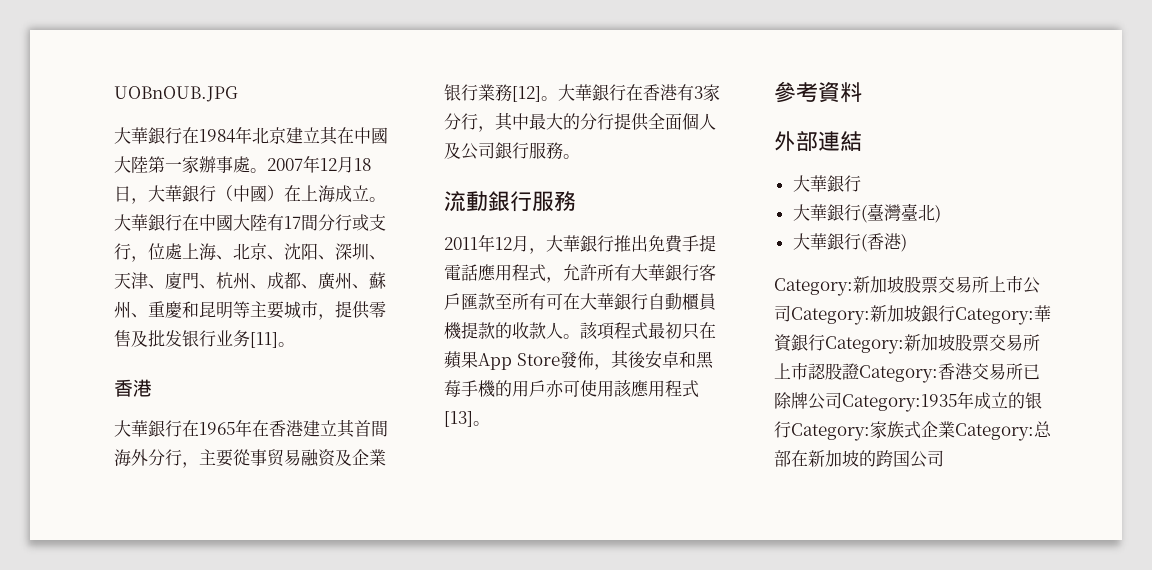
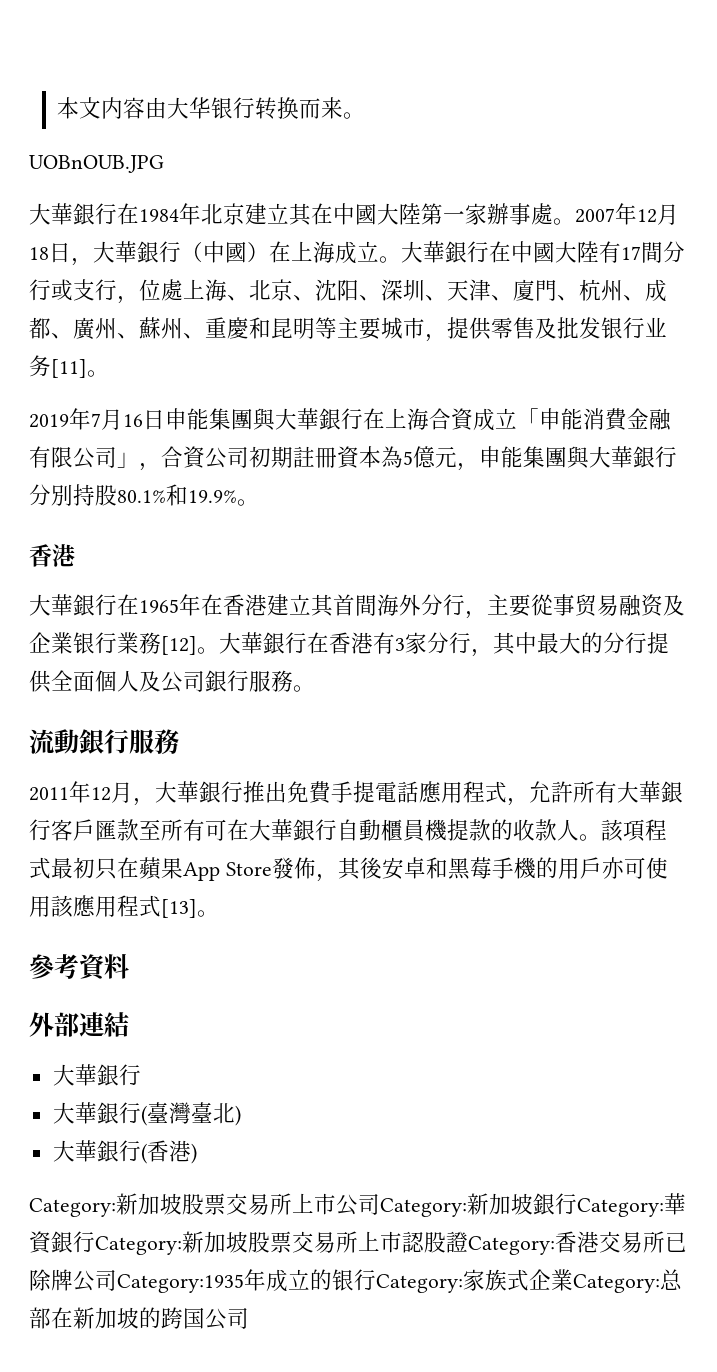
+ 本文内容由大华银行转换而来。
+ 2019年7月16日申能集團與大華銀行在上海合資成立「申能消費金融有限公司」，合資公司初期註冊資本為5億元，申能集團與大華銀行分別持股80.1%和19.9%。

